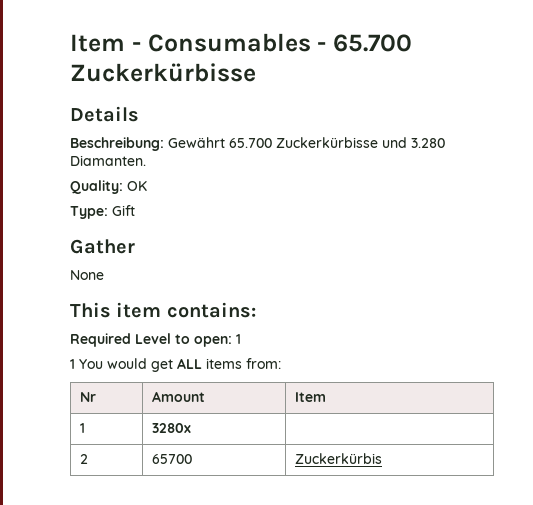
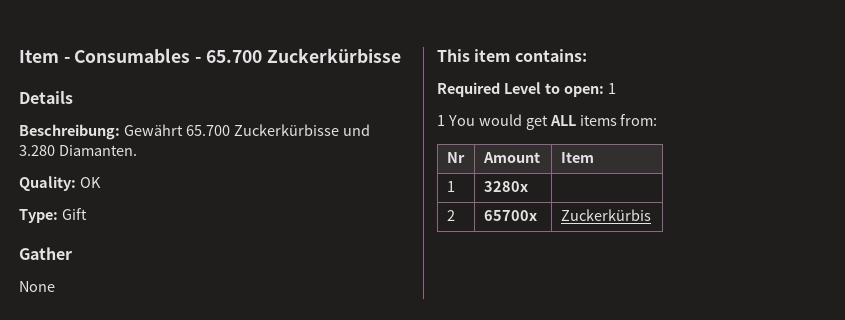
- 2 | 65700 | Zuckerkürbis
+ 2 | 65700x | Zuckerkürbis

